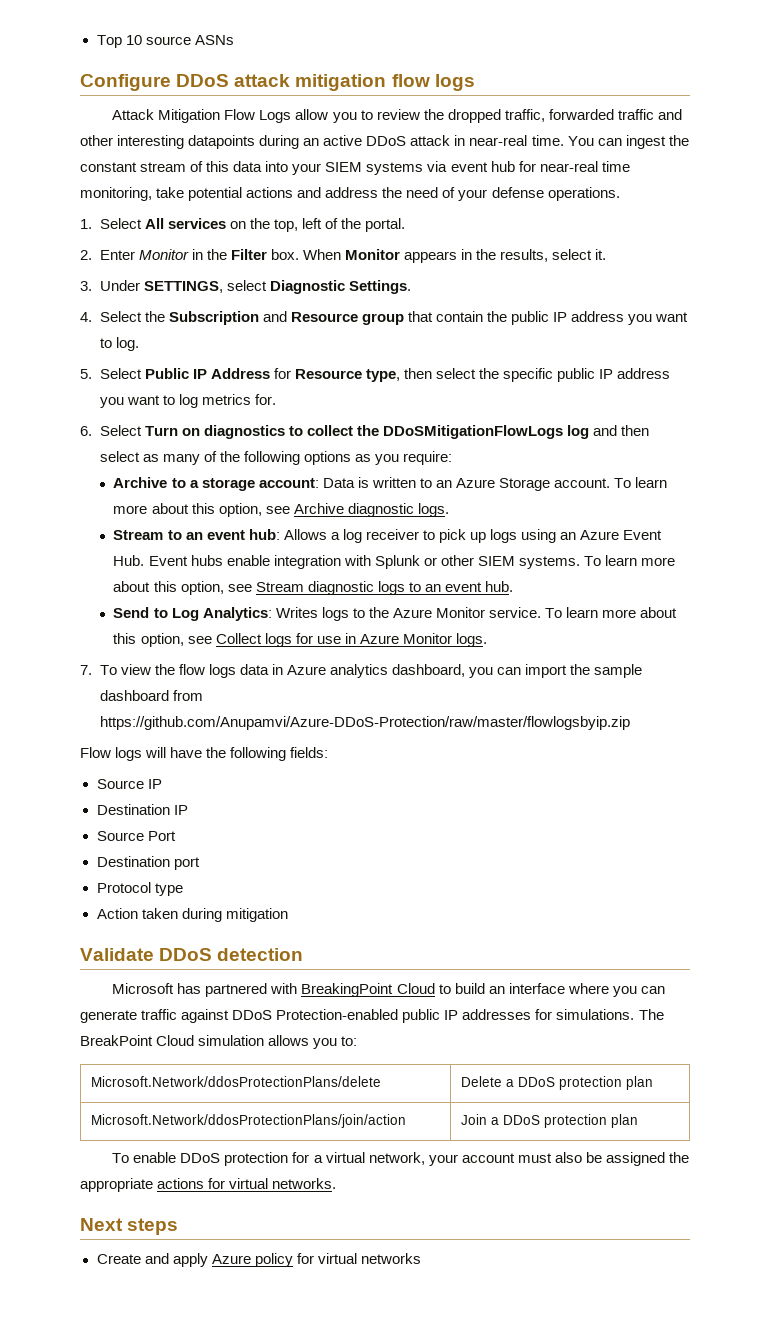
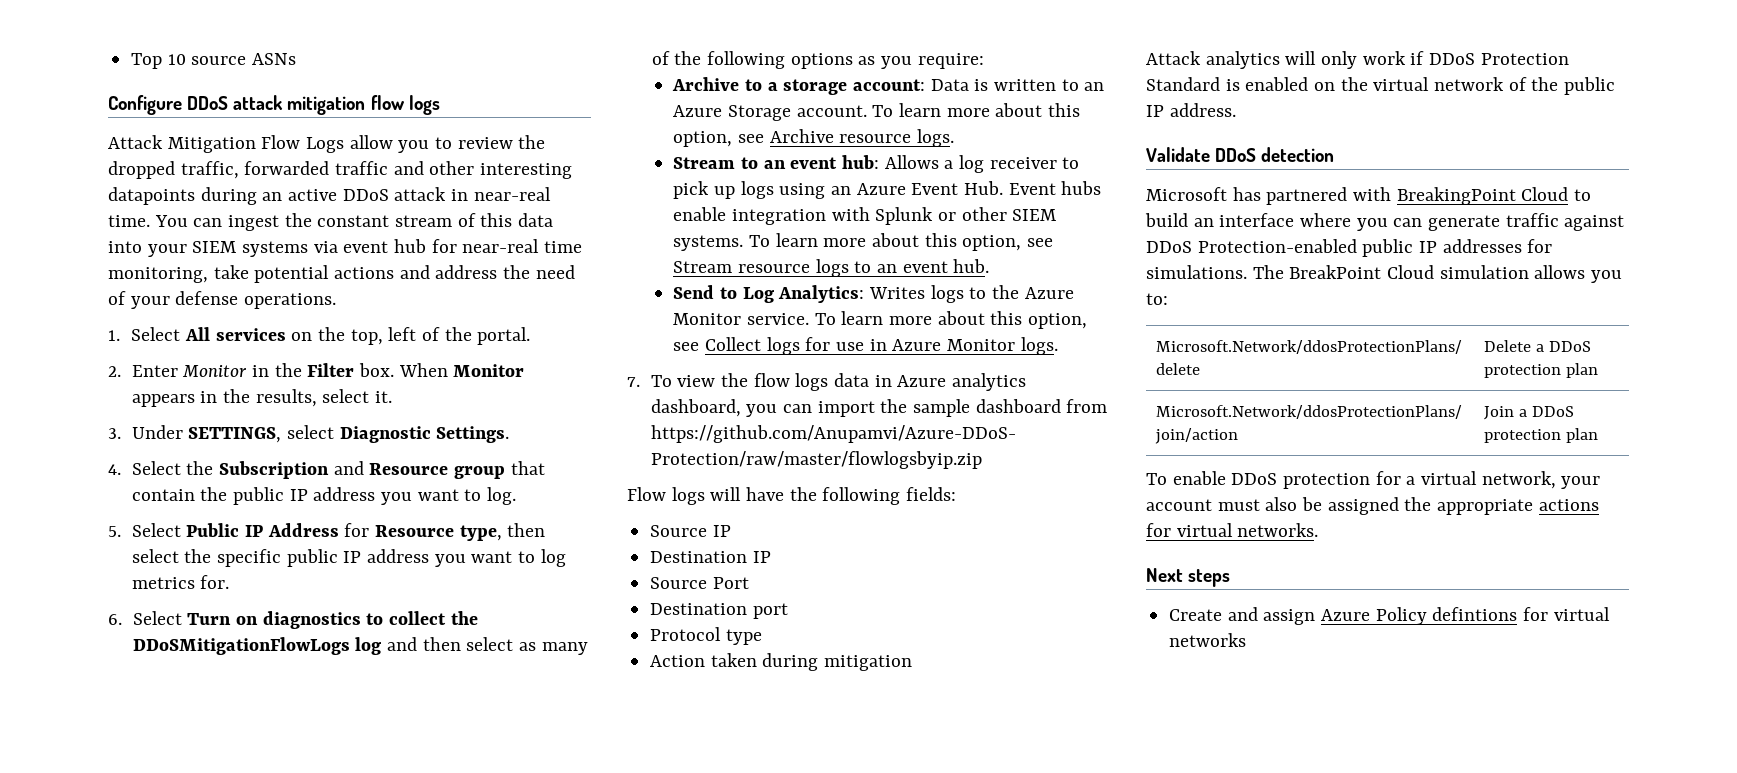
- To learn more about this option, see Archive diagnostic logs.
+ To learn more about this option, see Archive resource logs.
- To learn more about this option, see Stream diagnostic logs to an event hub.
+ To learn more about this option, see Stream resource logs to an event hub.
+ Attack analytics will only work if DDoS Protection Standard is enabled on the virtual network of the public IP address.
- Create and apply Azure policy for virtual networks
+ Create and assign Azure Policy defintions for virtual networks

